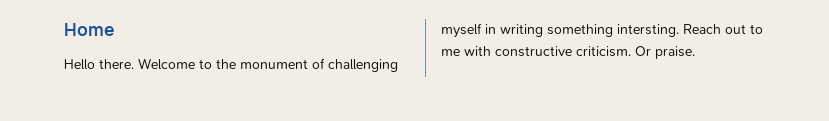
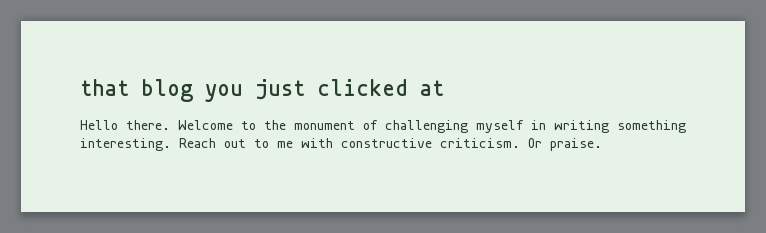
- Home
+ that blog you just clicked at
- Welcome to the monument of challenging myself in writing something intersting.
+ Welcome to the monument of challenging myself in writing something interesting.

